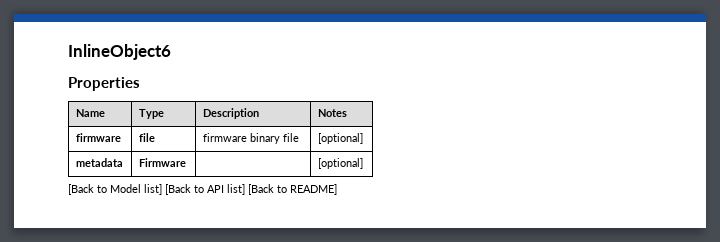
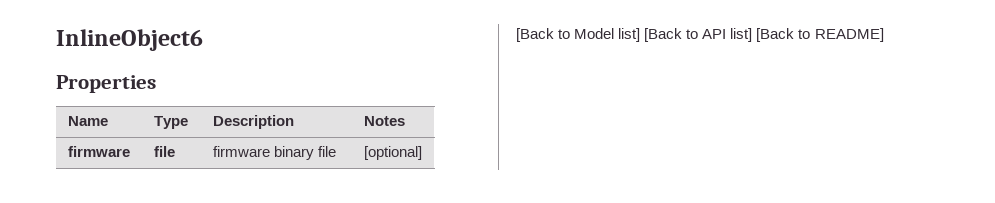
- metadata | Firmware | | [optional]

